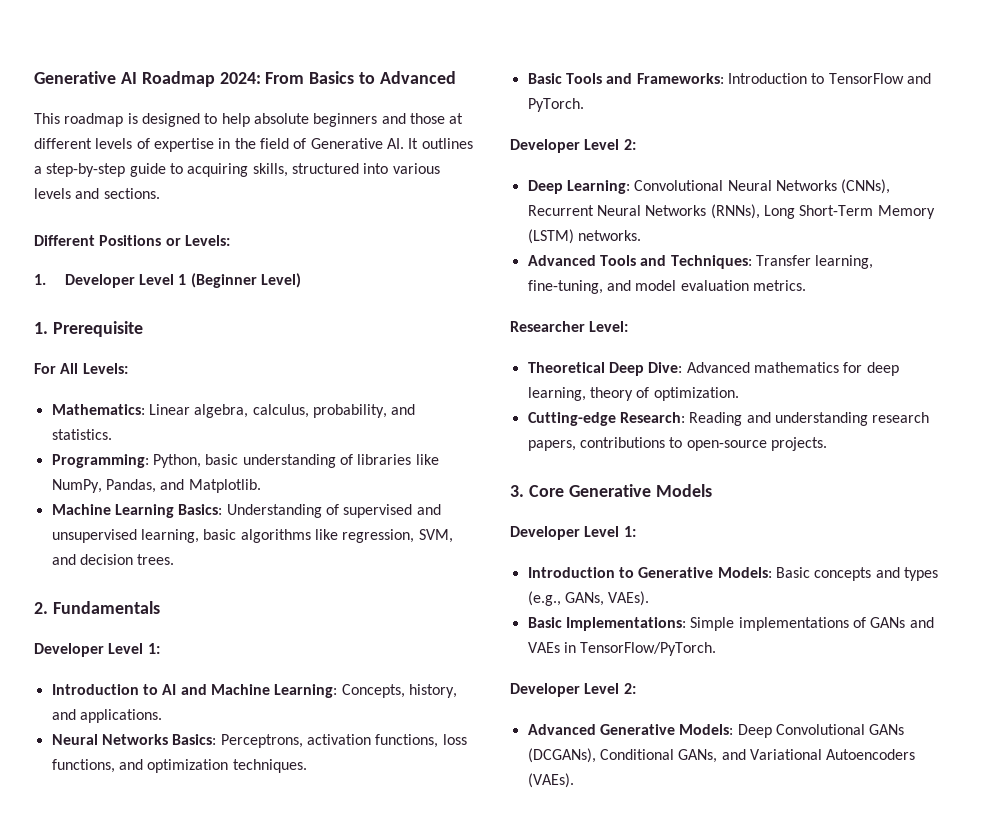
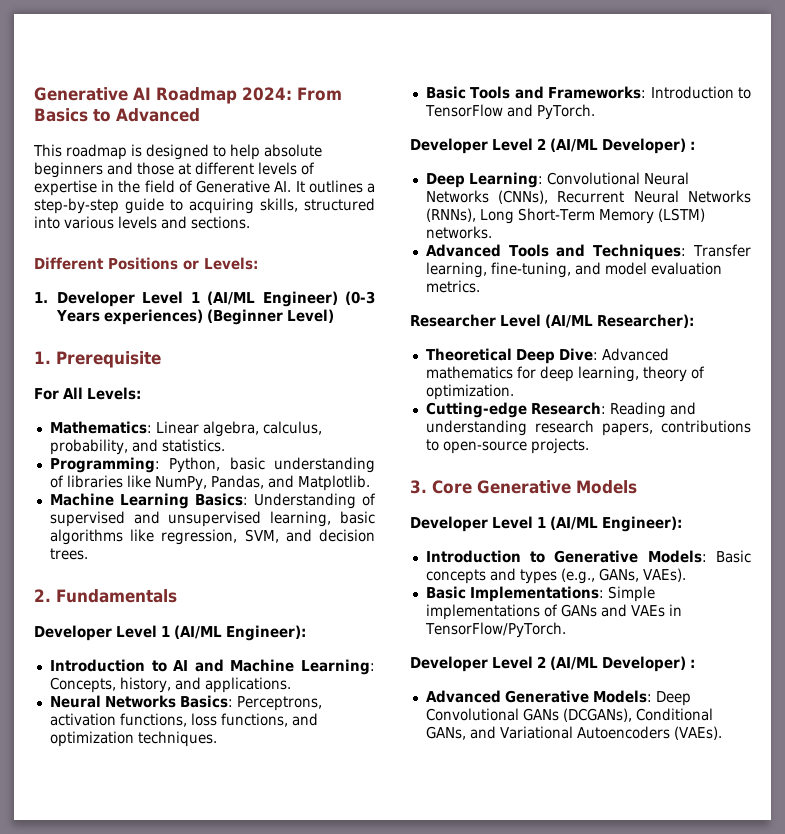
- 1. Developer Level 1 (Beginner Level)
+ 1. Developer Level 1 (AI/ML Engineer) (0-3 Years experiences) (Beginner Level)
  2. Fundamentals
- Developer Level 1:
+ Developer Level 1 (AI/ML Engineer):
  Basic Tools and Frameworks: Introduction to TensorFlow and PyTorch.
- Developer Level 2:
+ Developer Level 2 (AI/ML Developer) :
- Researcher Level:
+ Researcher Level (AI/ML Researcher):
  3. Core Generative Models
- Developer Level 1:
+ Developer Level 1 (AI/ML Engineer):
  Basic Implementations: Simple implementations of GANs and VAEs in TensorFlow/PyTorch.
- Developer Level 2:
+ Developer Level 2 (AI/ML Developer) :

